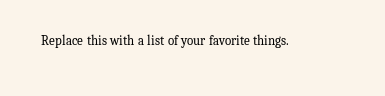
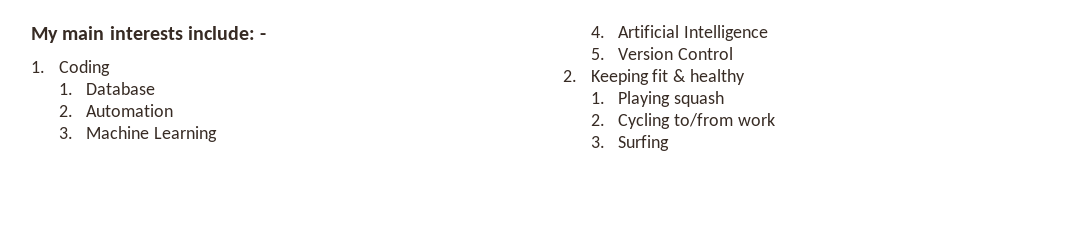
- Replace this with a list of your favorite things.
+ My main interests include: -
+ 1. Coding
+ 1. Database
+ 2. Automation
+ 3. Machine Learning
+ 4. Artificial Intelligence
+ 5. Version Control
+ 2. Keeping fit & healthy
+ 1. Playing squash
+ 2. Cycling to/from work
+ 3. Surfing

